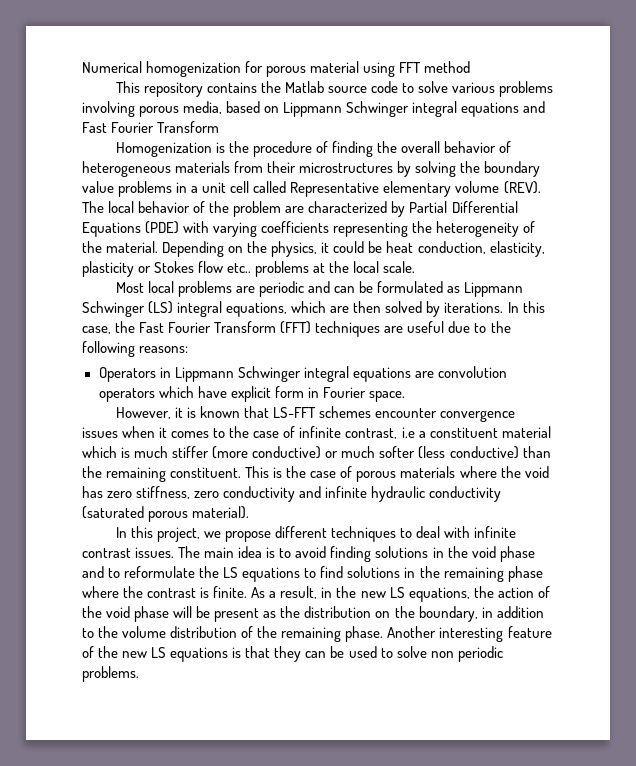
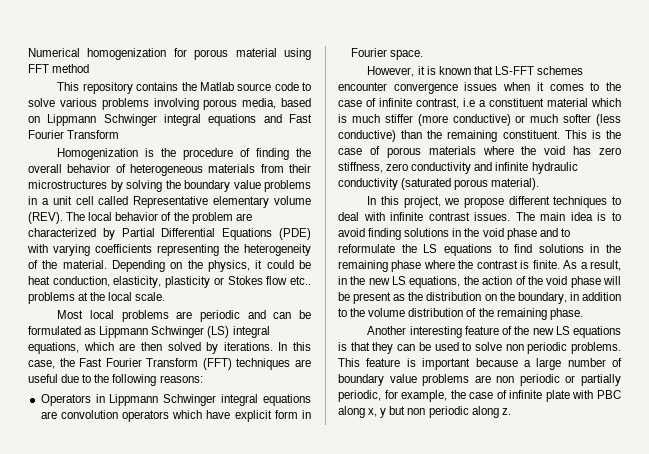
- As a result, in the new LS equations, the action of the void phase will be present as the distribution on the boundary, in addition to the volume distribution of the remaining phase. Another interesting feature of the new LS equations is that they can be used to solve non periodic problems.
+ As a result, in the new LS equations, the action of the void phase will be present as the distribution on the boundary, in addition to the volume distribution of the remaining phase.
+ Another interesting feature of the new LS equations is that they can be used to solve non periodic problems.
+ This feature is important because a large number of boundary value problems are non periodic or partially periodic, for example, the case of infinite plate with PBC along x, y but non periodic along z.

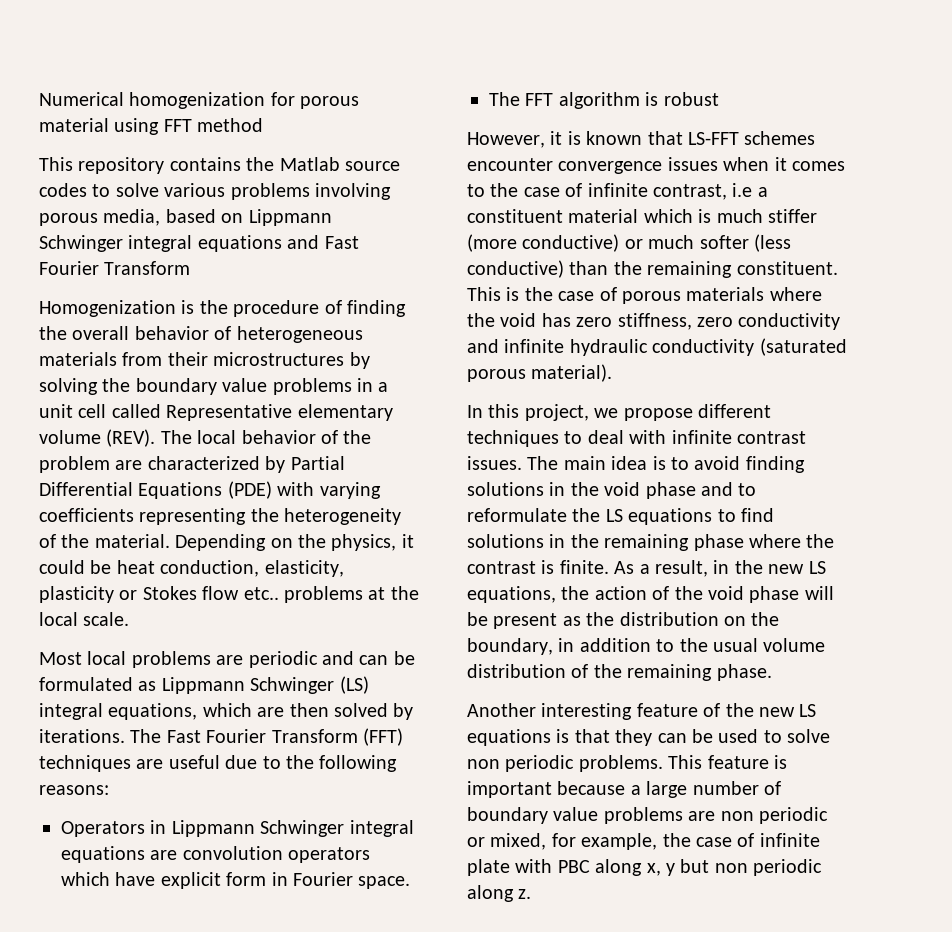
- This repository contains the Matlab source code to solve various problems involving porous media, based on Lippmann Schwinger integral equations and Fast Fourier Transform
+ This repository contains the Matlab source codes to solve various problems involving porous media, based on Lippmann Schwinger integral equations and Fast Fourier Transform
- In this case, the Fast Fourier Transform (FFT) techniques are useful due to the following reasons:
+ The Fast Fourier Transform (FFT) techniques are useful due to the following reasons:
+ The FFT algorithm is robust
- As a result, in the new LS equations, the action of the void phase will be present as the distribution on the boundary, in addition to the volume distribution of the remaining phase.
+ As a result, in the new LS equations, the action of the void phase will be present as the distribution on the boundary, in addition to the usual volume distribution of the remaining phase.
- This feature is important because a large number of boundary value problems are non periodic or partially periodic, for example, the case of infinite plate with PBC along x, y but non periodic along z.
+ This feature is important because a large number of boundary value problems are non periodic or mixed, for example, the case of infinite plate with PBC along x, y but non periodic along z.

